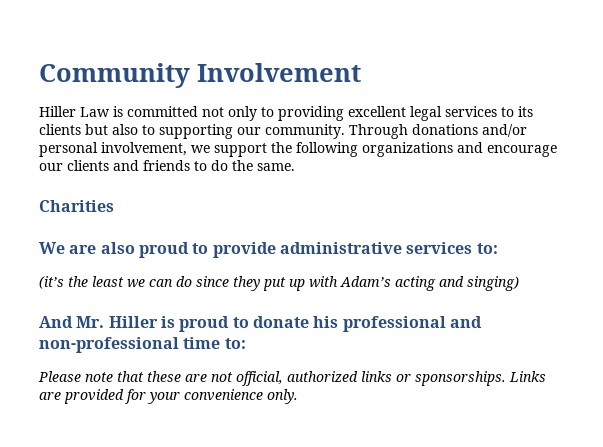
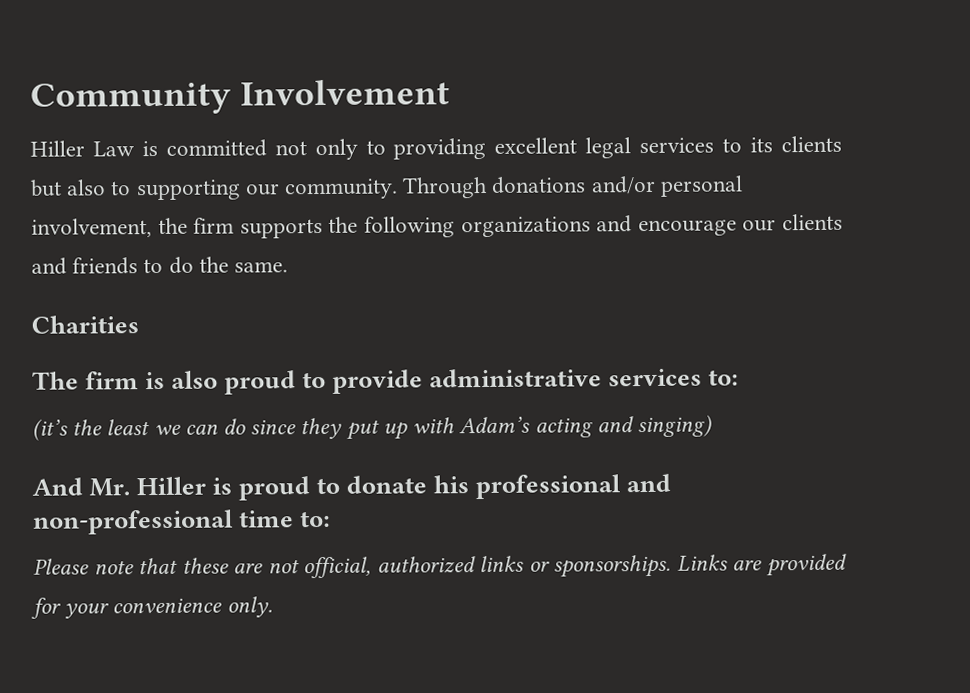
- Through donations and/or personal involvement, we support the following organizations and encourage our clients and friends to do the same.
+ Through donations and/or personal involvement, the firm supports the following organizations and encourage our clients and friends to do the same.
- We are also proud to provide administrative services to:
+ The firm is also proud to provide administrative services to:

